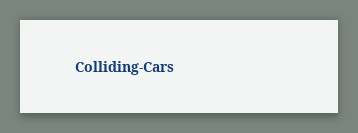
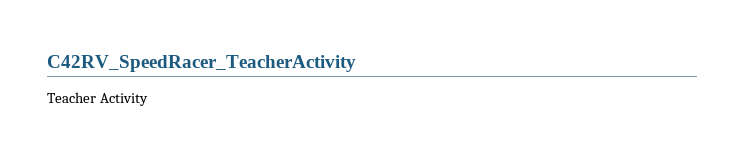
- Colliding-Cars
+ C42RV_SpeedRacer_TeacherActivity
+ Teacher Activity

